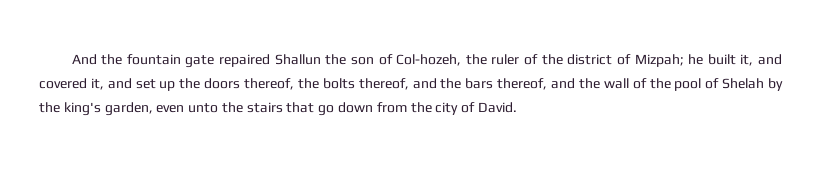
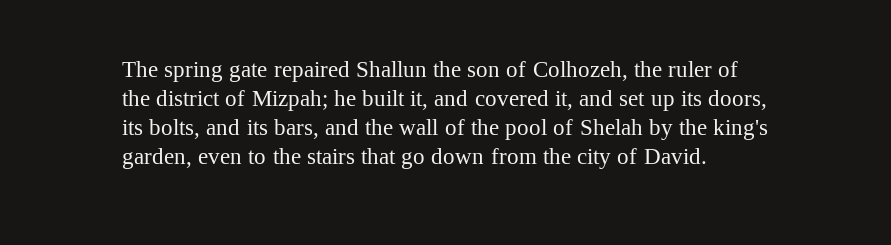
- And the fountain gate repaired Shallun the son of Col-hozeh, the ruler of the district of Mizpah; he built it, and covered it, and set up the doors thereof, the bolts thereof, and the bars thereof, and the wall of the pool of Shelah by the king's garden, even unto the stairs that go down from the city of David.
+ The spring gate repaired Shallun the son of Colhozeh, the ruler of the district of Mizpah; he built it, and covered it, and set up its doors, its bolts, and its bars, and the wall of the pool of Shelah by the king's garden, even to the stairs that go down from the city of David.

